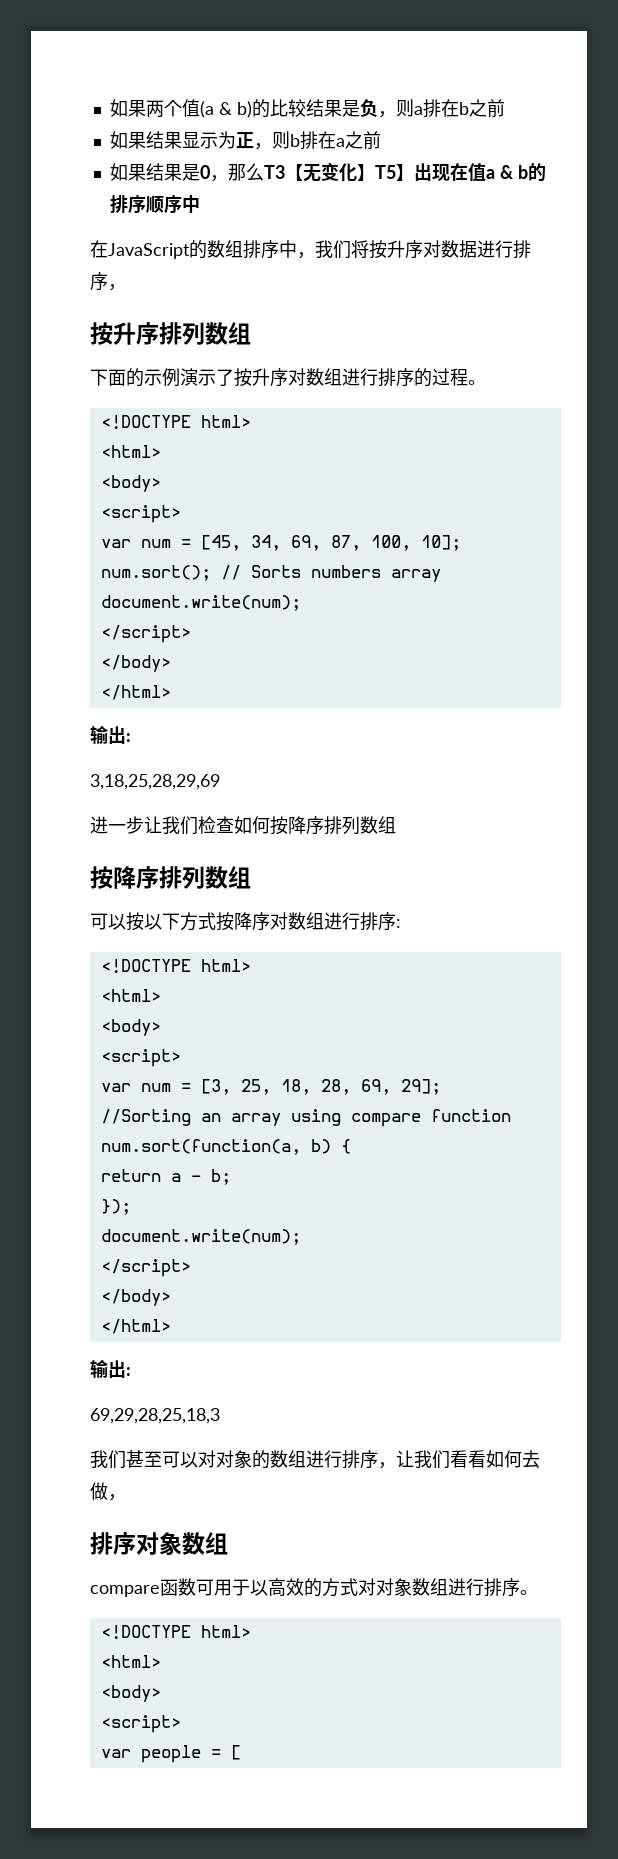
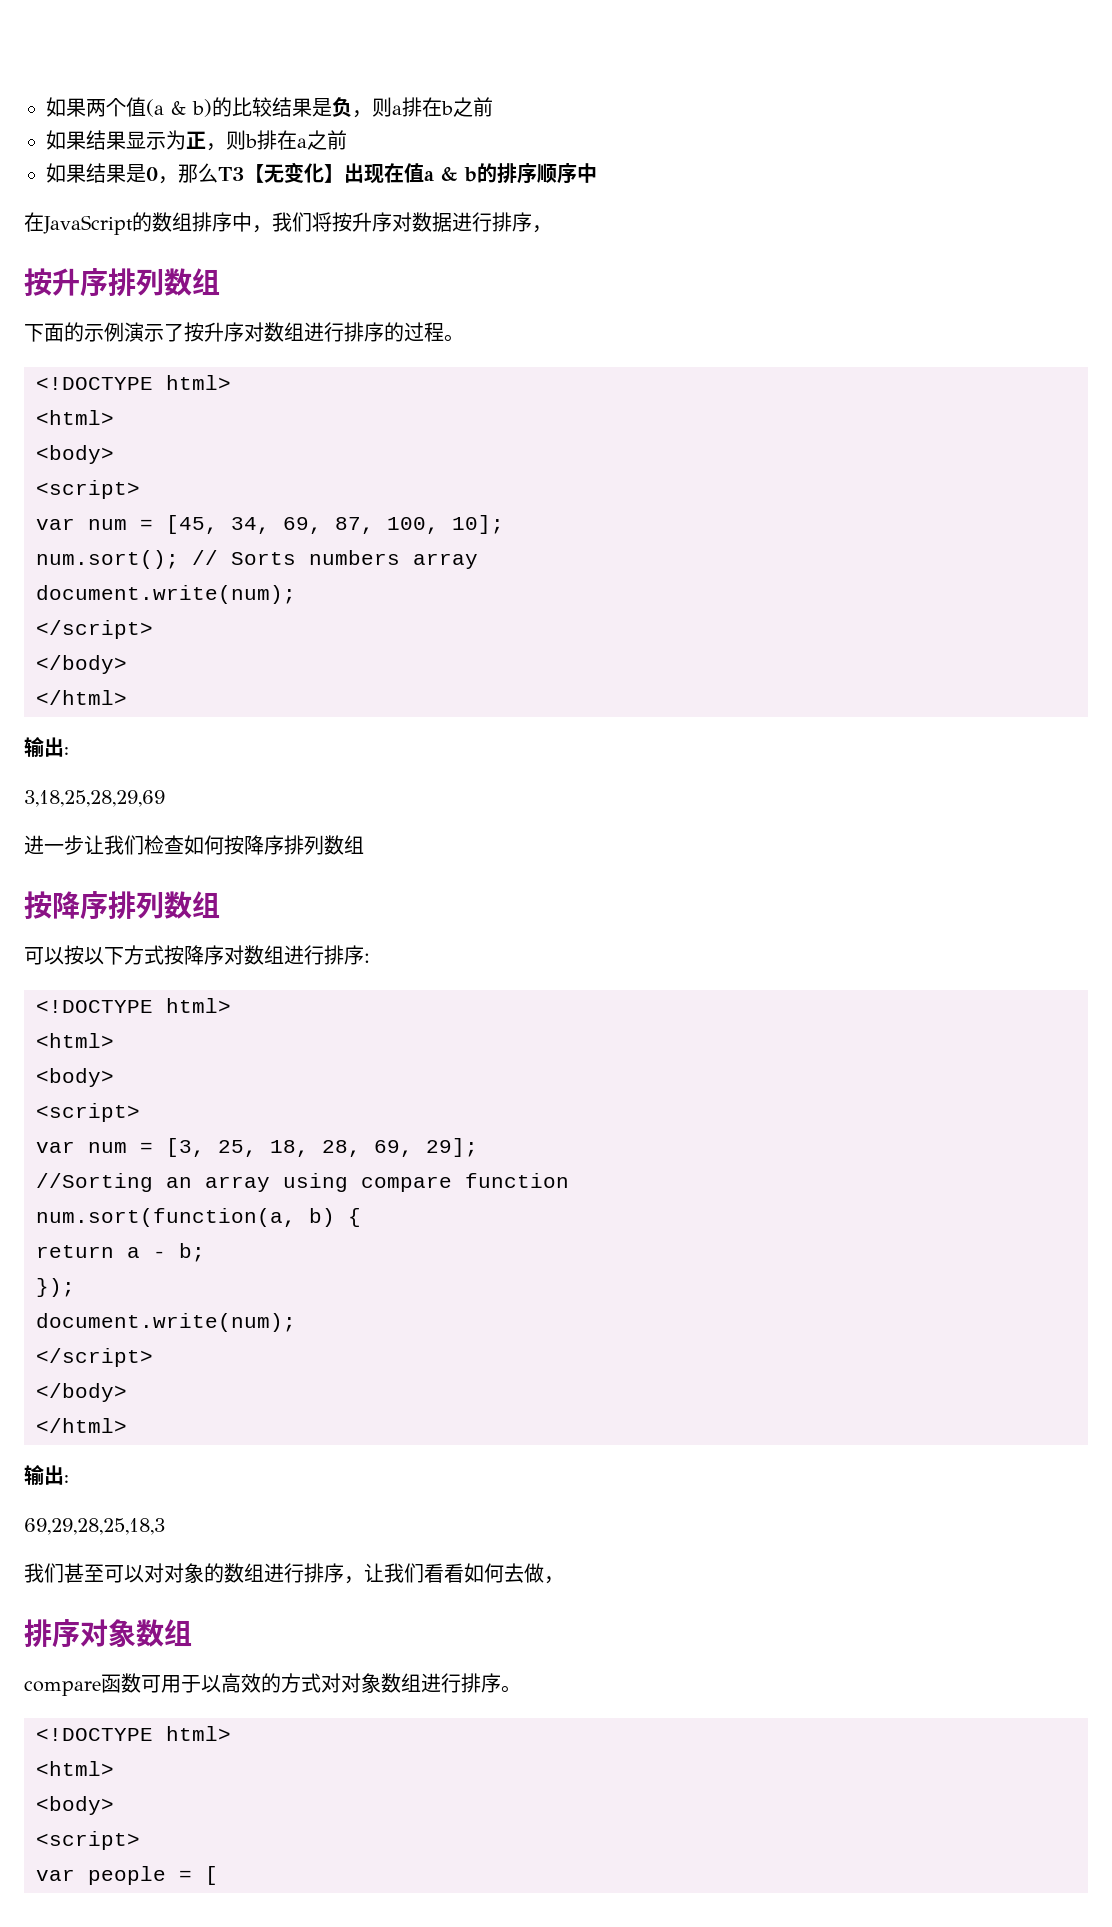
- 如果结果是0，那么T3【无变化】T5】出现在值a & b的排序顺序中
+ 如果结果是0，那么T3【无变化】出现在值a & b的排序顺序中

